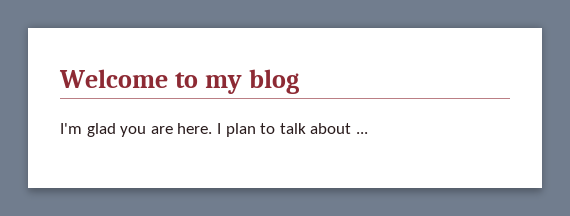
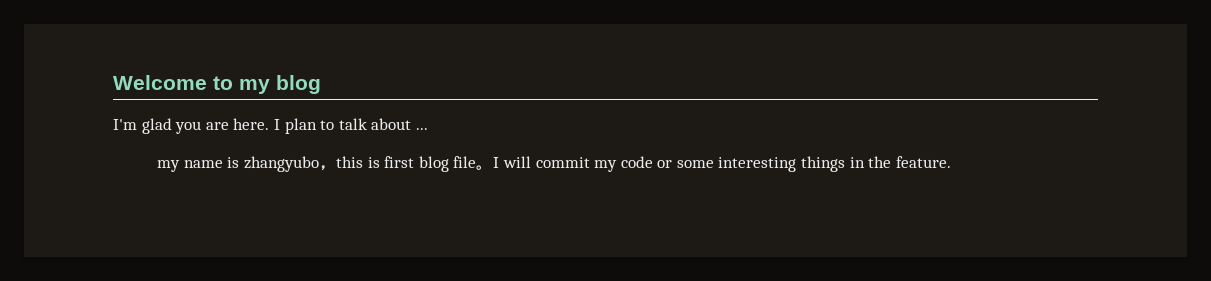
+ my name is zhangyubo，this is first blog file。I will commit my code or some interesting things in the feature.

